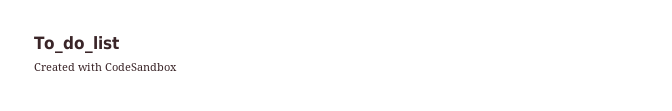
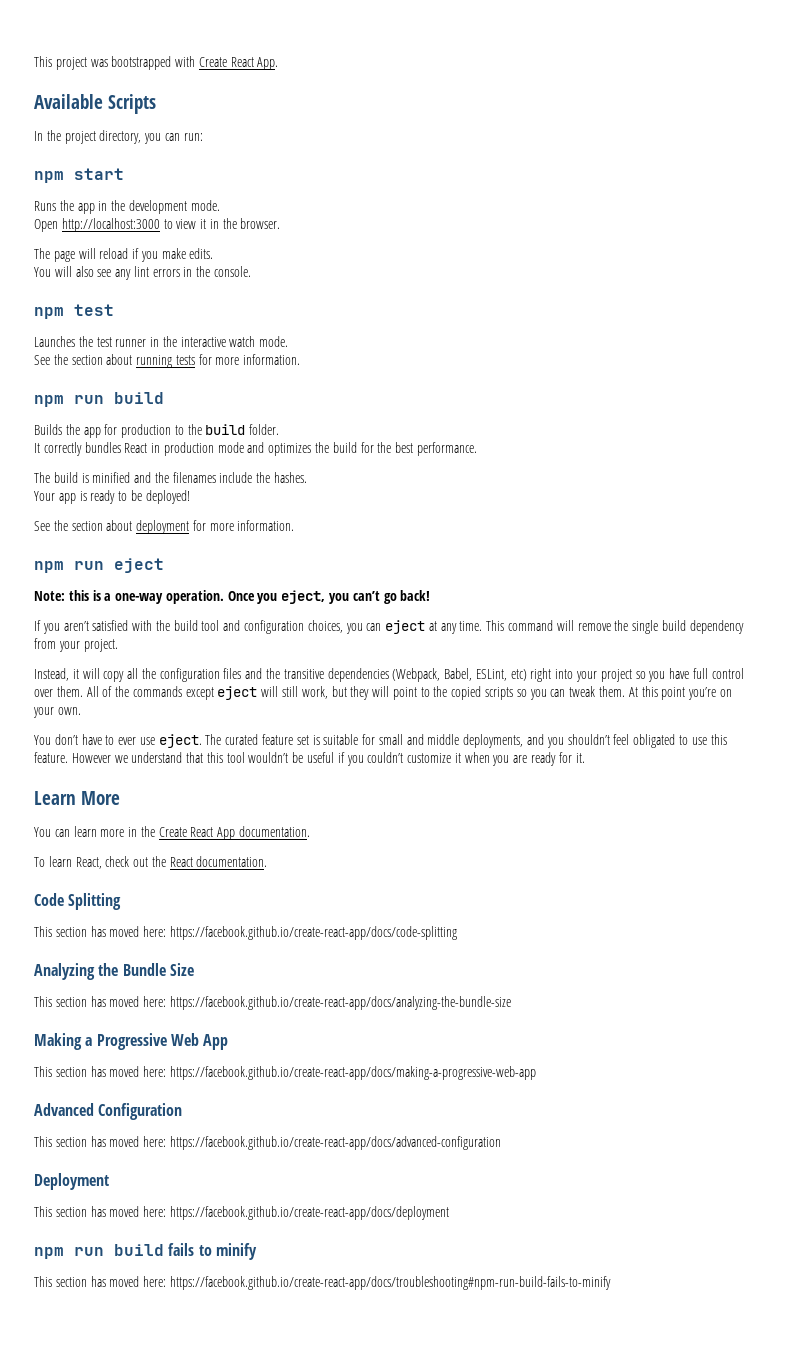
- To_do_list
- Created with CodeSandbox
+ This project was bootstrapped with Create React App.
+ Available Scripts
+ In the project directory, you can run:
+ npm start
+ Runs the app in the development mode.
+ Open http://localhost:3000 to view it in the browser.
+ The page will reload if you make edits.
+ You will also see any lint errors in the console.
+ npm test
+ Launches the test runner in the interactive watch mode.
+ See the section about running tests for more information.
+ npm run build
+ Builds the app for production to the build folder.
+ It correctly bundles React in production mode and optimizes the build for the best performance.
+ The build is minified and the filenames include the hashes.
+ Your app is ready to be deployed!
+ See the section about deployment for more information.
+ npm run eject
+ Note: this is a one-way operation. Once you eject, you can’t go back!
+ If you aren’t satisfied with the build tool and configuration choices, you can eject at any time. This command will remove the single build dependency from your project.
+ Instead, it will copy all the configuration files and the transitive dependencies (Webpack, Babel, ESLint, etc) right into your project so you have full control over them. All of the commands except eject will still work, but they will point to the copied scripts so you can tweak them. At this point you’re on your own.
+ You don’t have to ever use eject. The curated feature set is suitable for small and middle deployments, and you shouldn’t feel obligated to use this feature. However we understand that this tool wouldn’t be useful if you couldn’t customize it when you are ready for it.
+ Learn More
+ You can learn more in the Create React App documentation.
+ To learn React, check out the React documentation.
+ Code Splitting
+ This section has moved here: https://facebook.github.io/create-react-app/docs/code-splitting
+ Analyzing the Bundle Size
+ This section has moved here: https://facebook.github.io/create-react-app/docs/analyzing-the-bundle-size
+ Making a Progressive Web App
+ This section has moved here: https://facebook.github.io/create-react-app/docs/making-a-progressive-web-app
+ Advanced Configuration
+ This section has moved here: https://facebook.github.io/create-react-app/docs/advanced-configuration
+ Deployment
+ This section has moved here: https://facebook.github.io/create-react-app/docs/deployment
+ npm run build fails to minify
+ This section has moved here: https://facebook.github.io/create-react-app/docs/troubleshooting#npm-run-build-fails-to-minify

